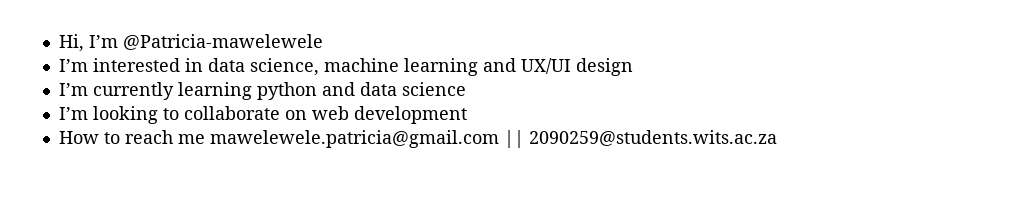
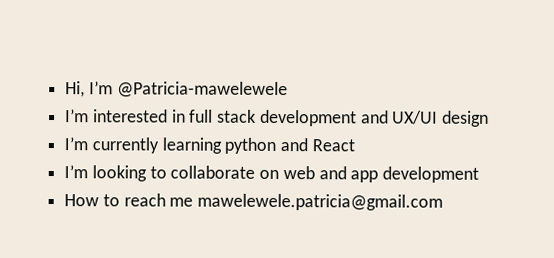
- I’m interested in data science, machine learning and UX/UI design
+ I’m interested in full stack development and UX/UI design
- I’m currently learning python and data science
+ I’m currently learning python and React
- I’m looking to collaborate on web development
+ I’m looking to collaborate on web and app development
- How to reach me mawelewele.patricia@gmail.com || 2090259@students.wits.ac.za
+ How to reach me mawelewele.patricia@gmail.com

